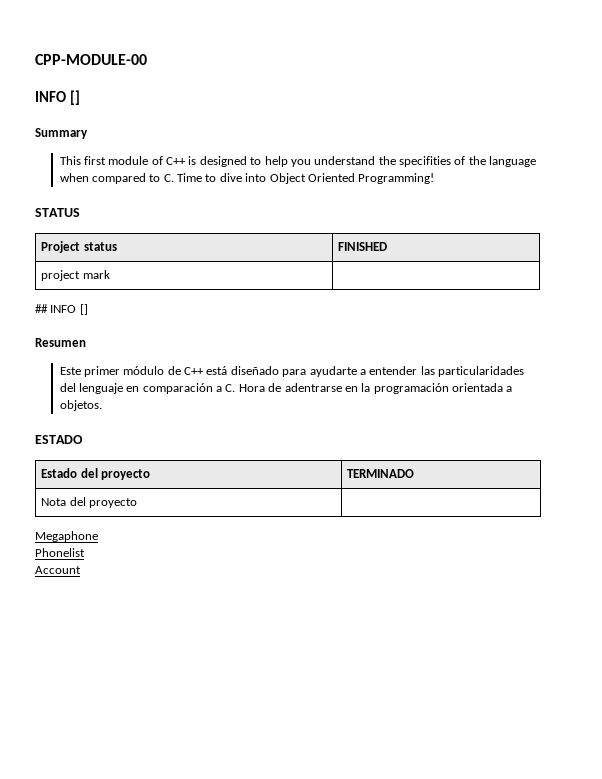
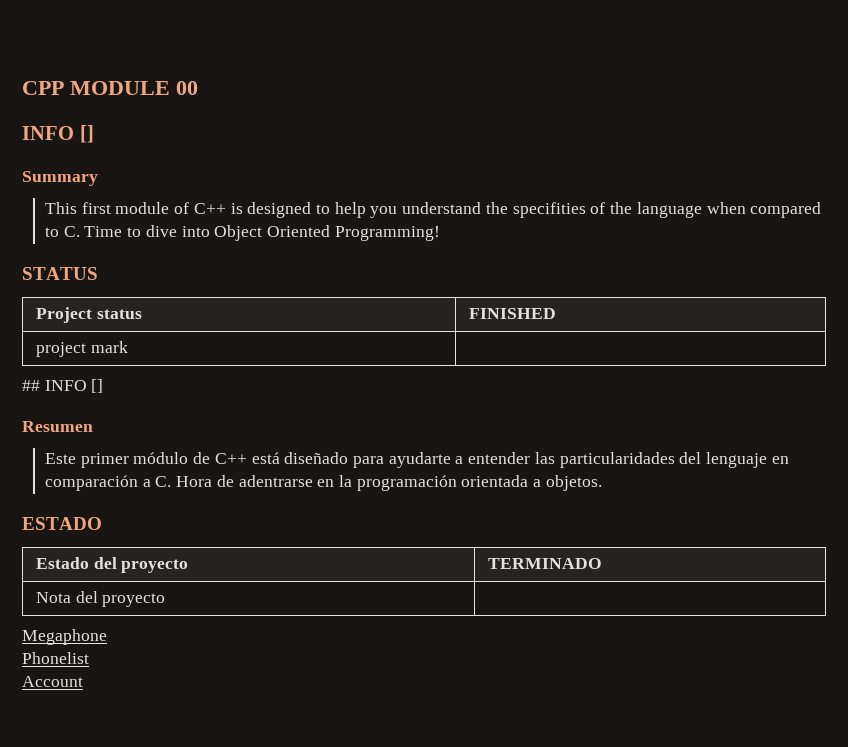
- CPP-MODULE-00
+ CPP MODULE 00

